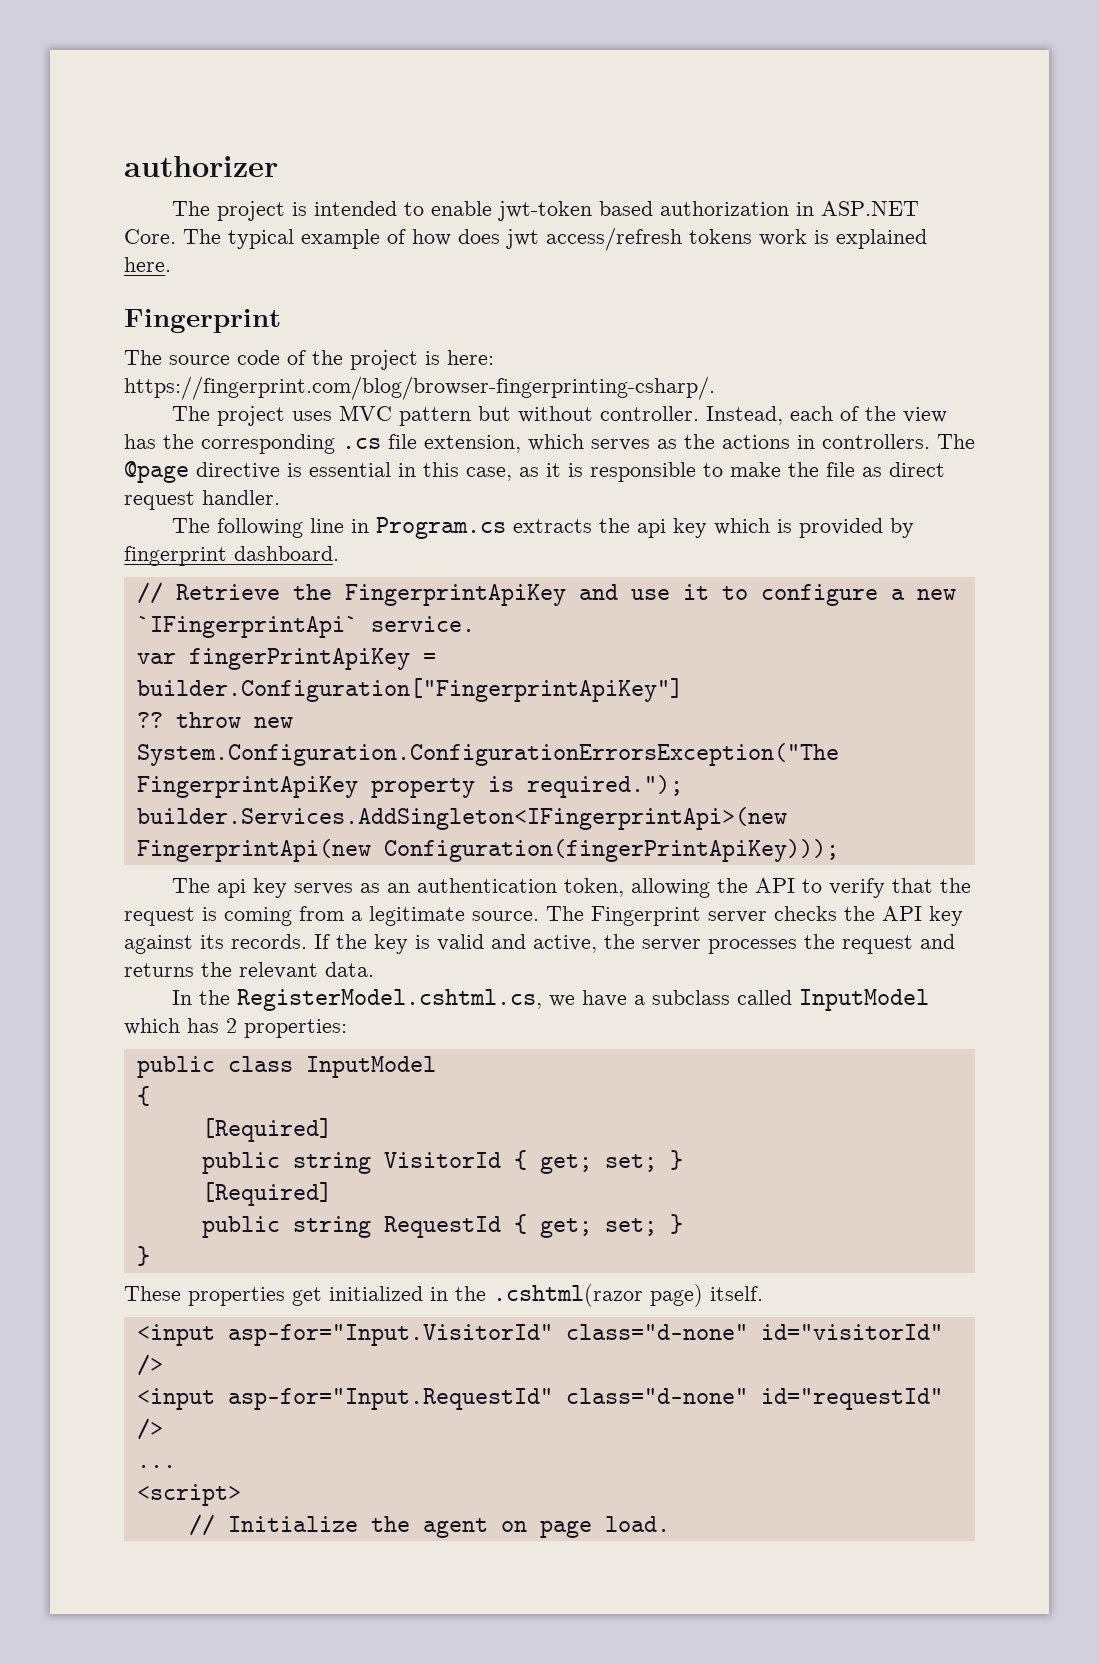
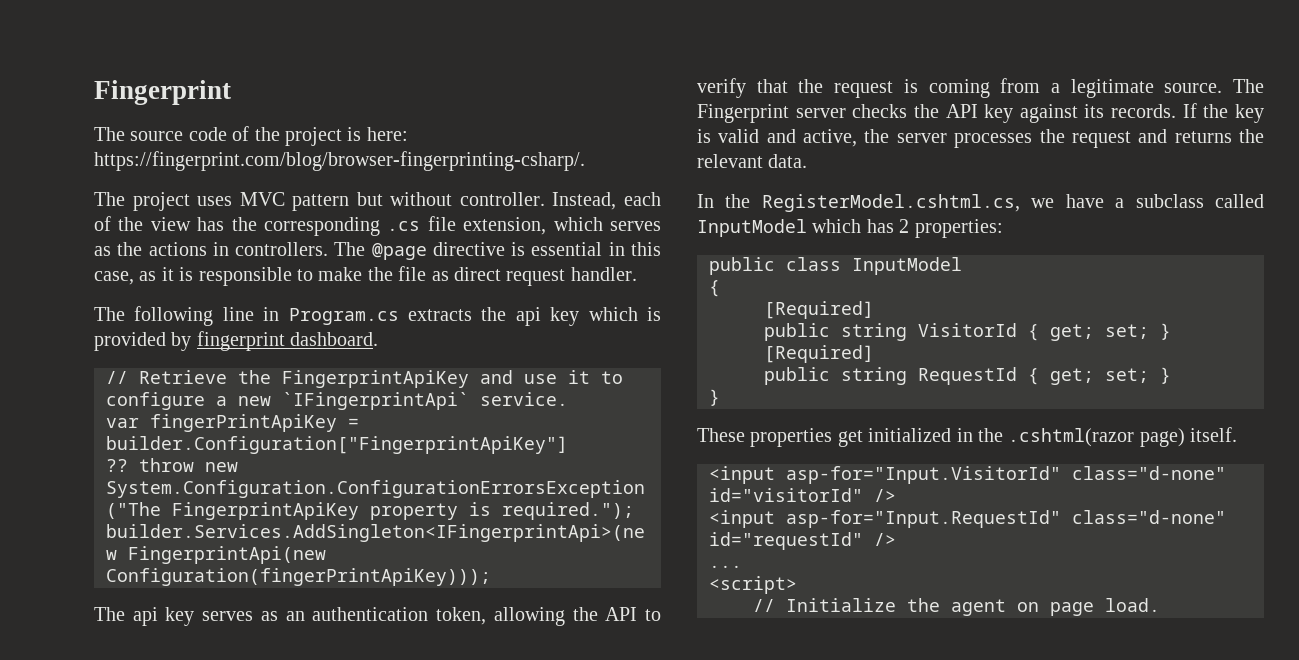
- authorizer
- The project is intended to enable jwt-token based authorization in ASP.NET Core. The typical example of how does jwt access/refresh tokens work is explained here.

